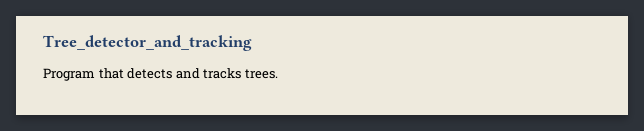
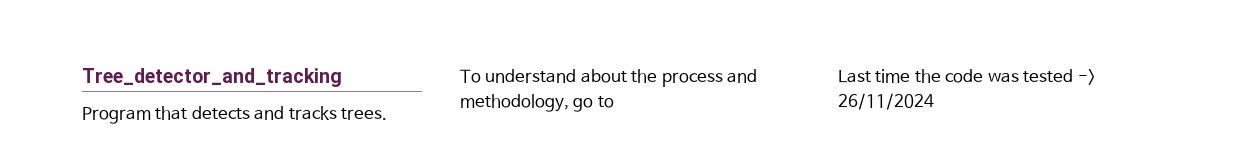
+ To understand about the process and methodology, go to
+ Last time the code was tested -> 26/11/2024

